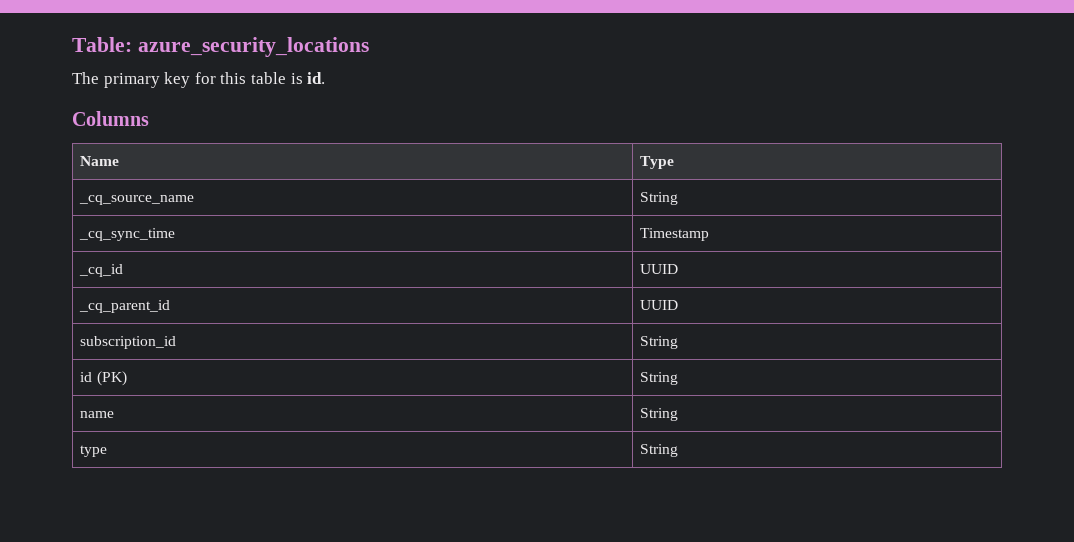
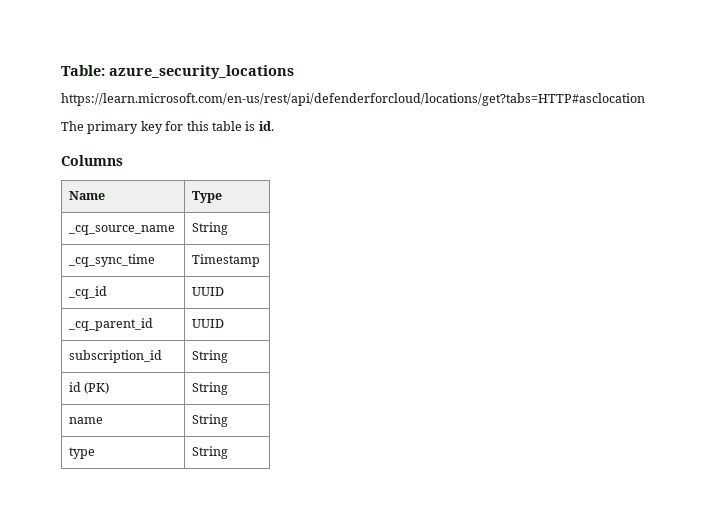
+ https://learn.microsoft.com/en-us/rest/api/defenderforcloud/locations/get?tabs=HTTP#asclocation

